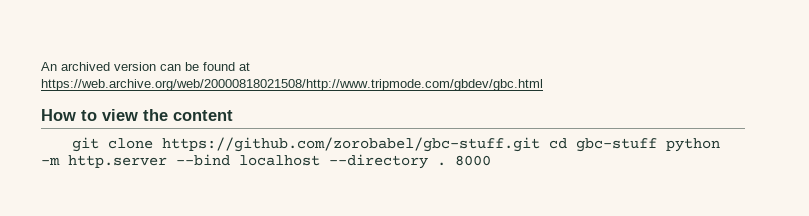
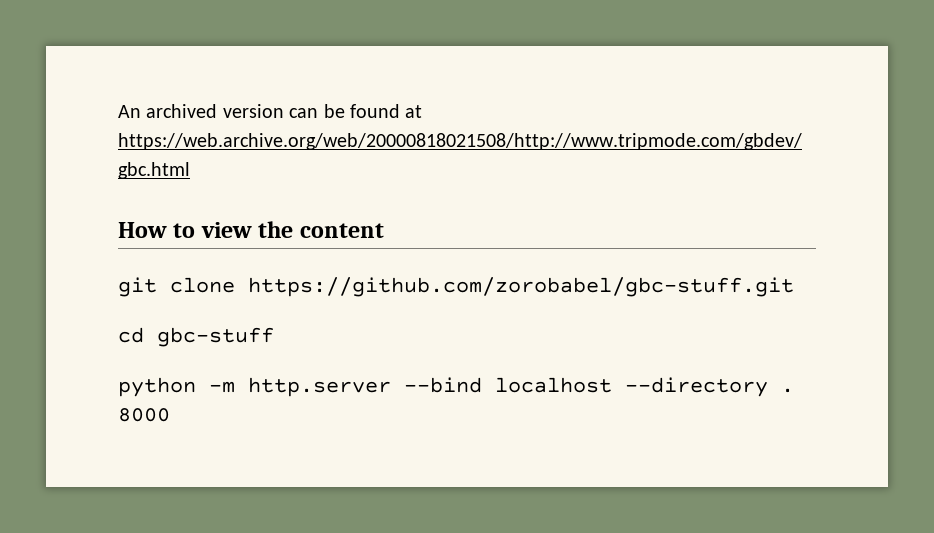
- git clone https://github.com/zorobabel/gbc-stuff.git cd gbc-stuff python -m http.server --bind localhost --directory .
+ git clone https://github.com/zorobabel/gbc-stuff.git
+ cd gbc-stuff
+ python -m http.server --bind localhost --directory .

